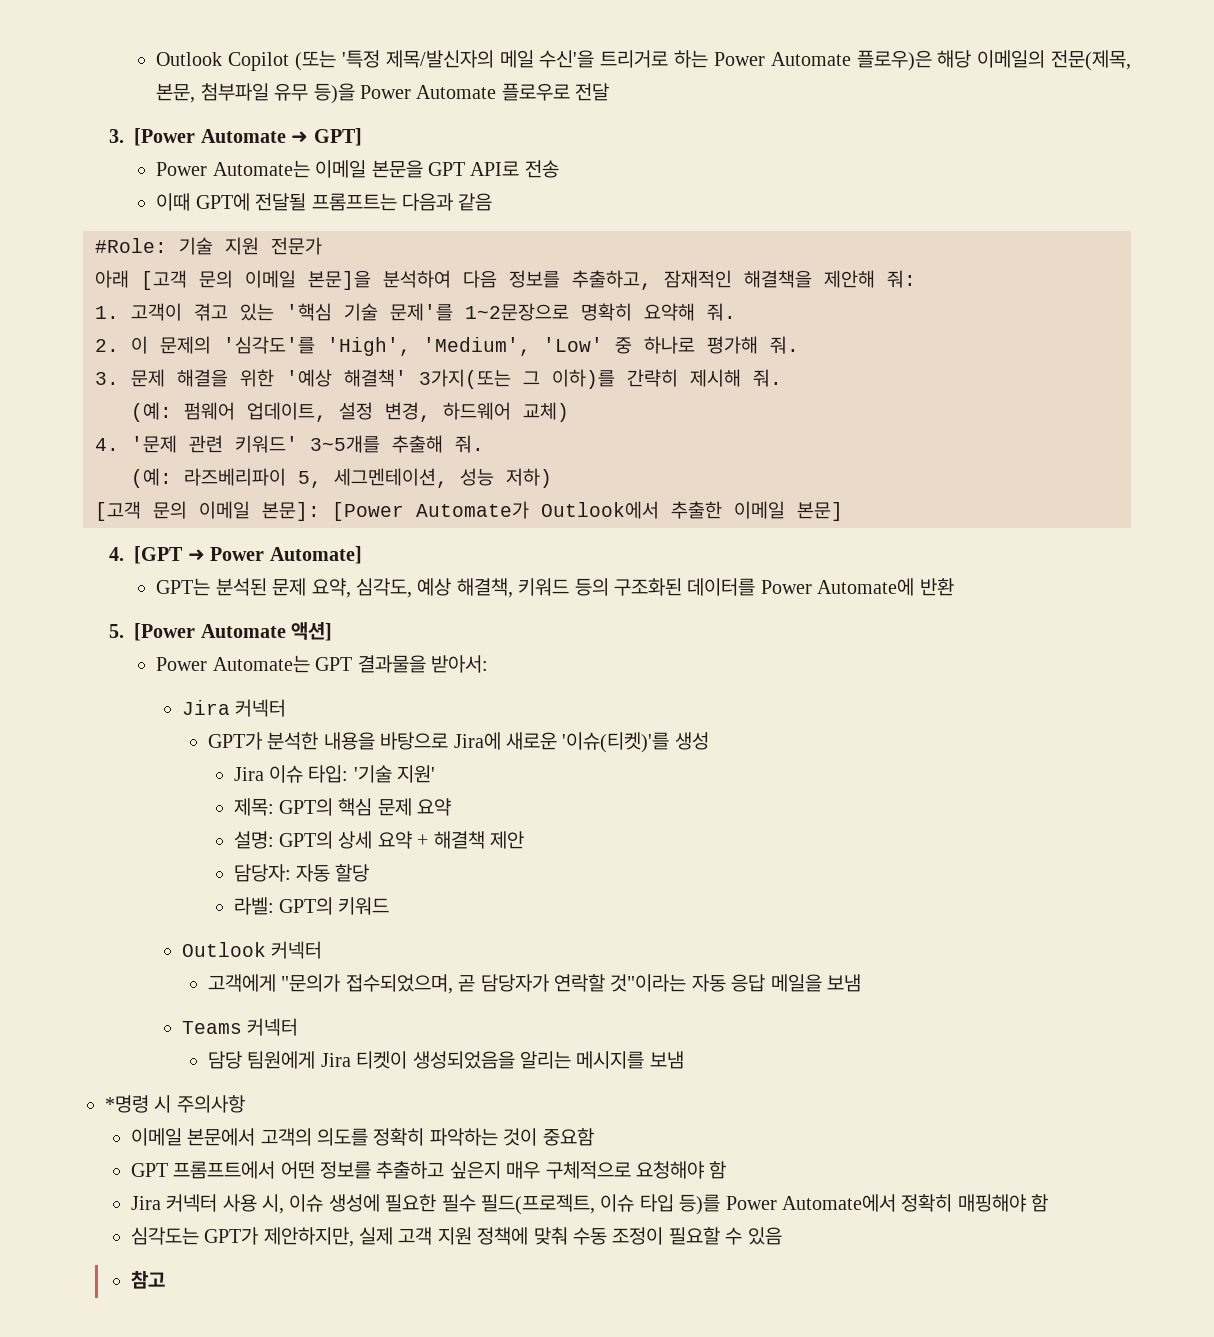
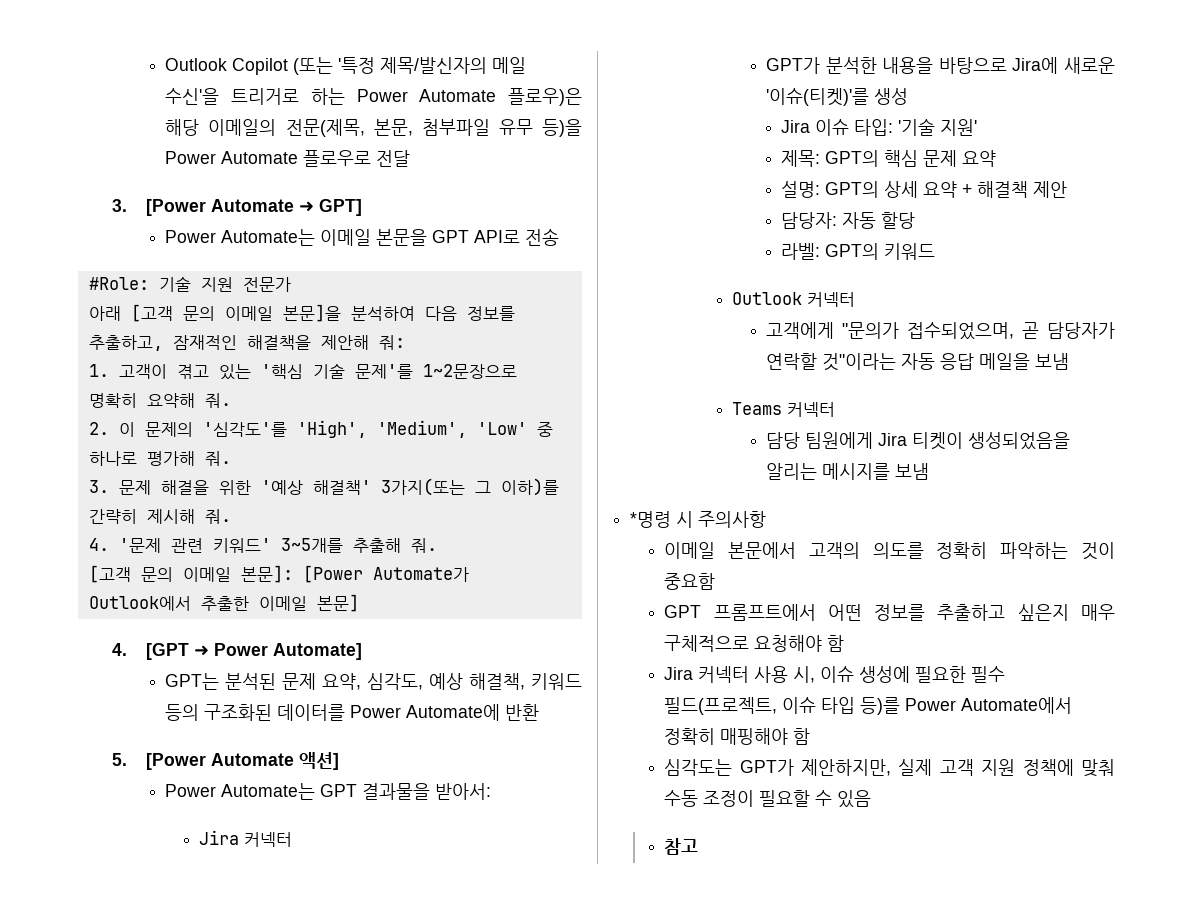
- 이때 GPT에 전달될 프롬프트는 다음과 같음
- (예: 펌웨어 업데이트, 설정 변경, 하드웨어 교체)
- (예: 라즈베리파이 5, 세그멘테이션, 성능 저하)

